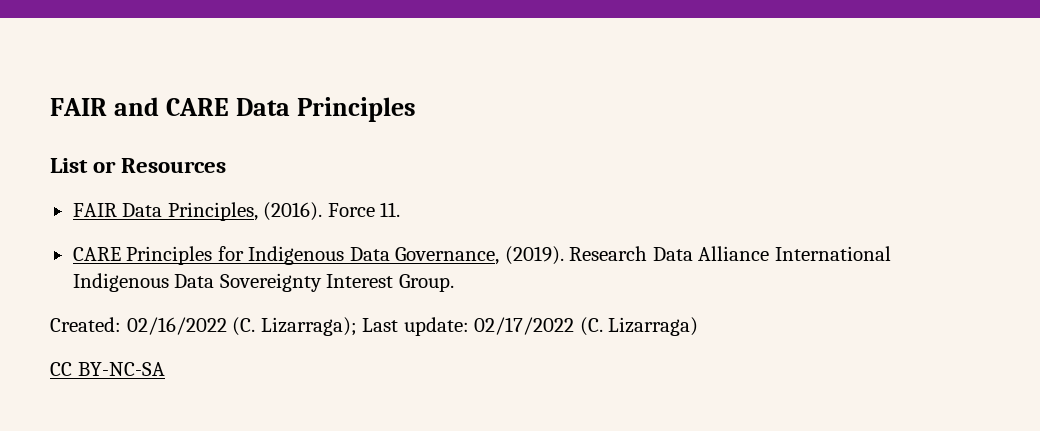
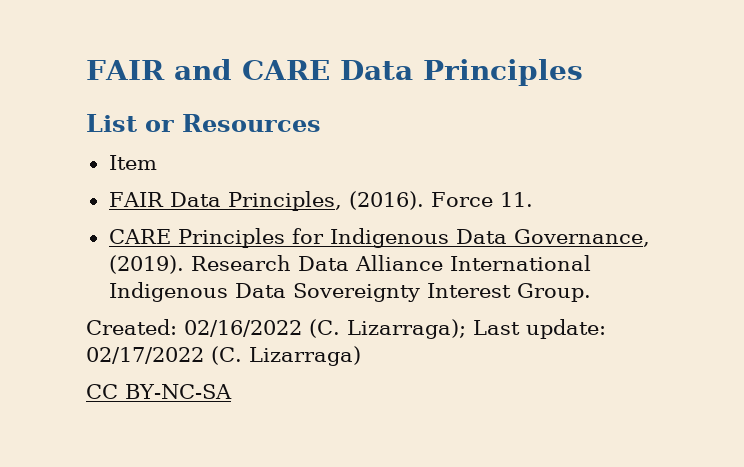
+ Item

